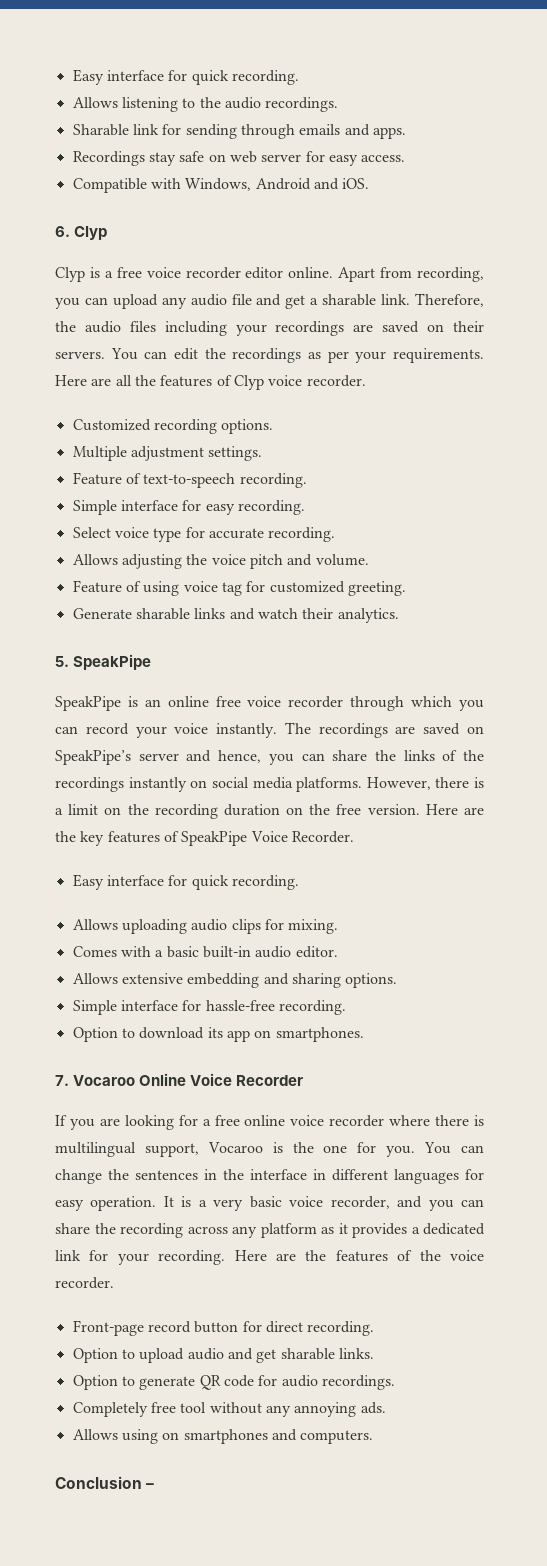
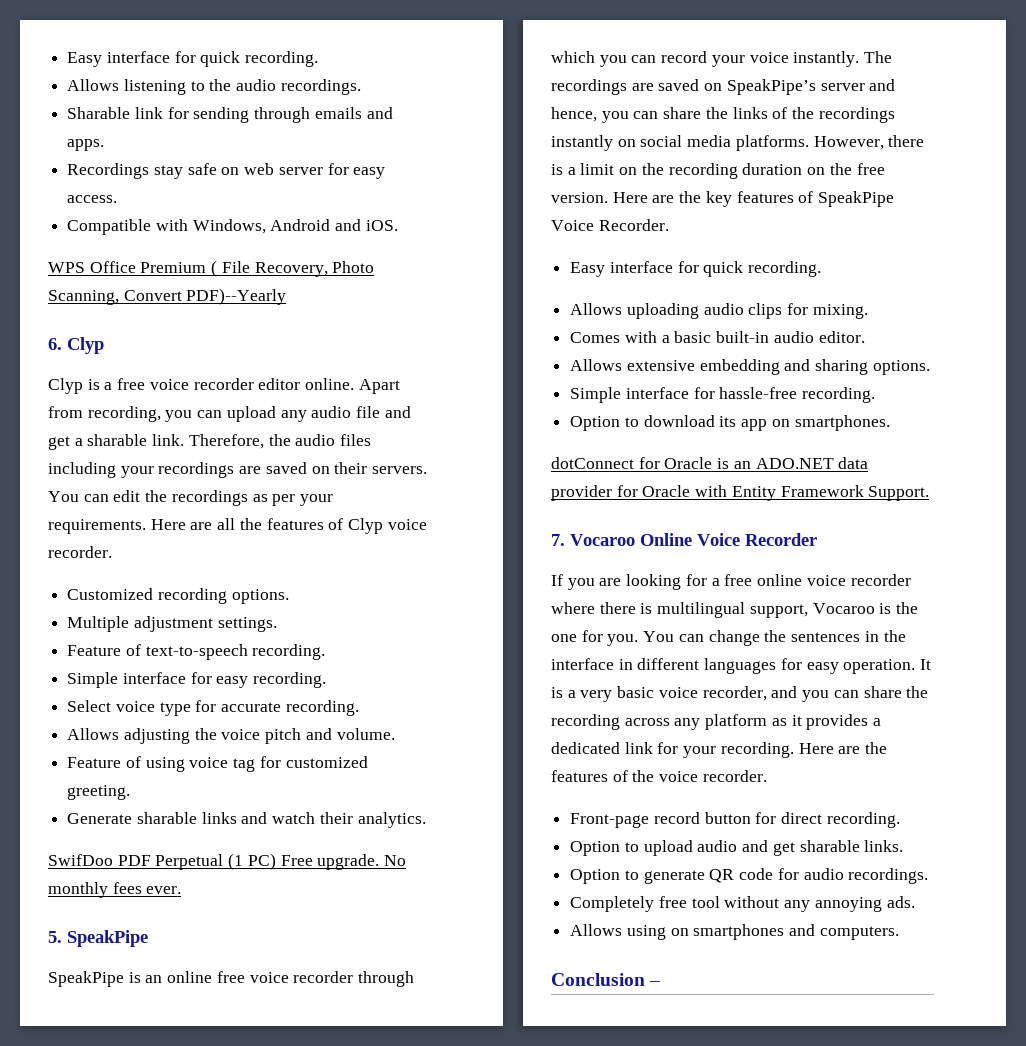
+ WPS Office Premium ( File Recovery, Photo Scanning, Convert PDF)--Yearly
+ SwifDoo PDF Perpetual (1 PC) Free upgrade. No monthly fees ever.
+ dotConnect for Oracle is an ADO.NET data provider for Oracle with Entity Framework Support.

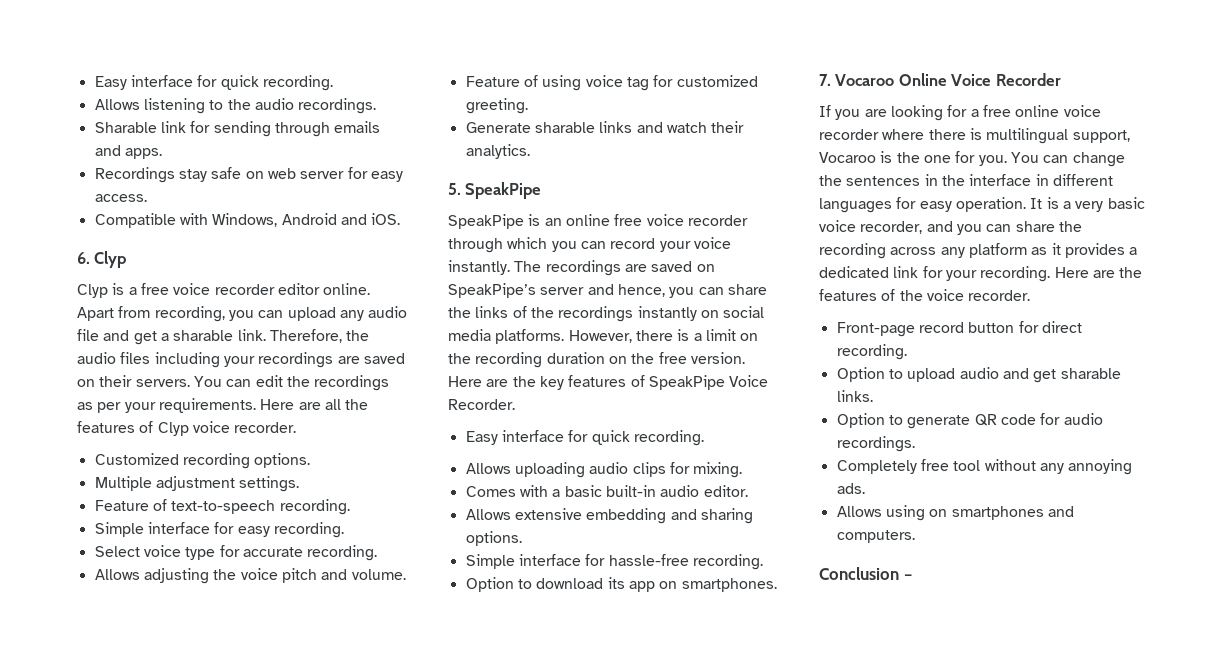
- WPS Office Premium ( File Recovery, Photo Scanning, Convert PDF)--Yearly
- SwifDoo PDF Perpetual (1 PC) Free upgrade. No monthly fees ever.
- dotConnect for Oracle is an ADO.NET data provider for Oracle with Entity Framework Support.

